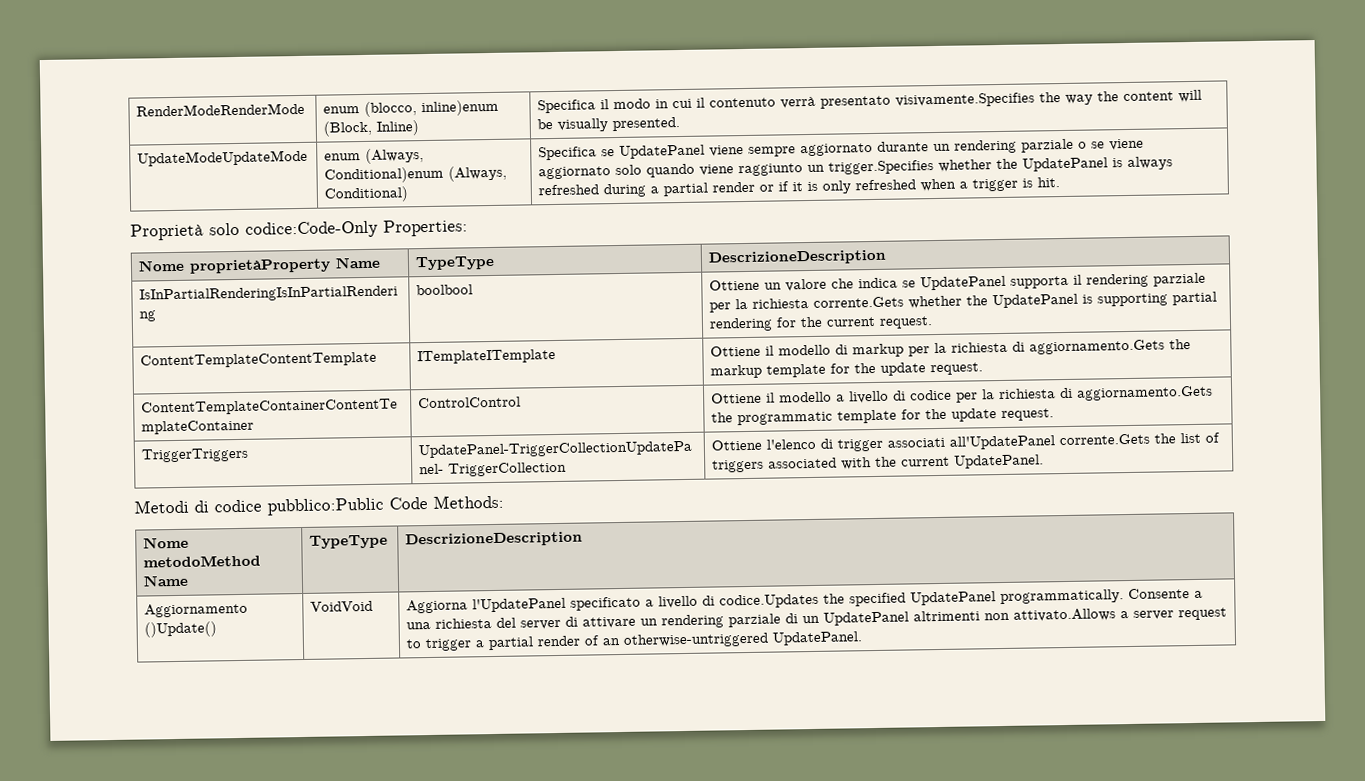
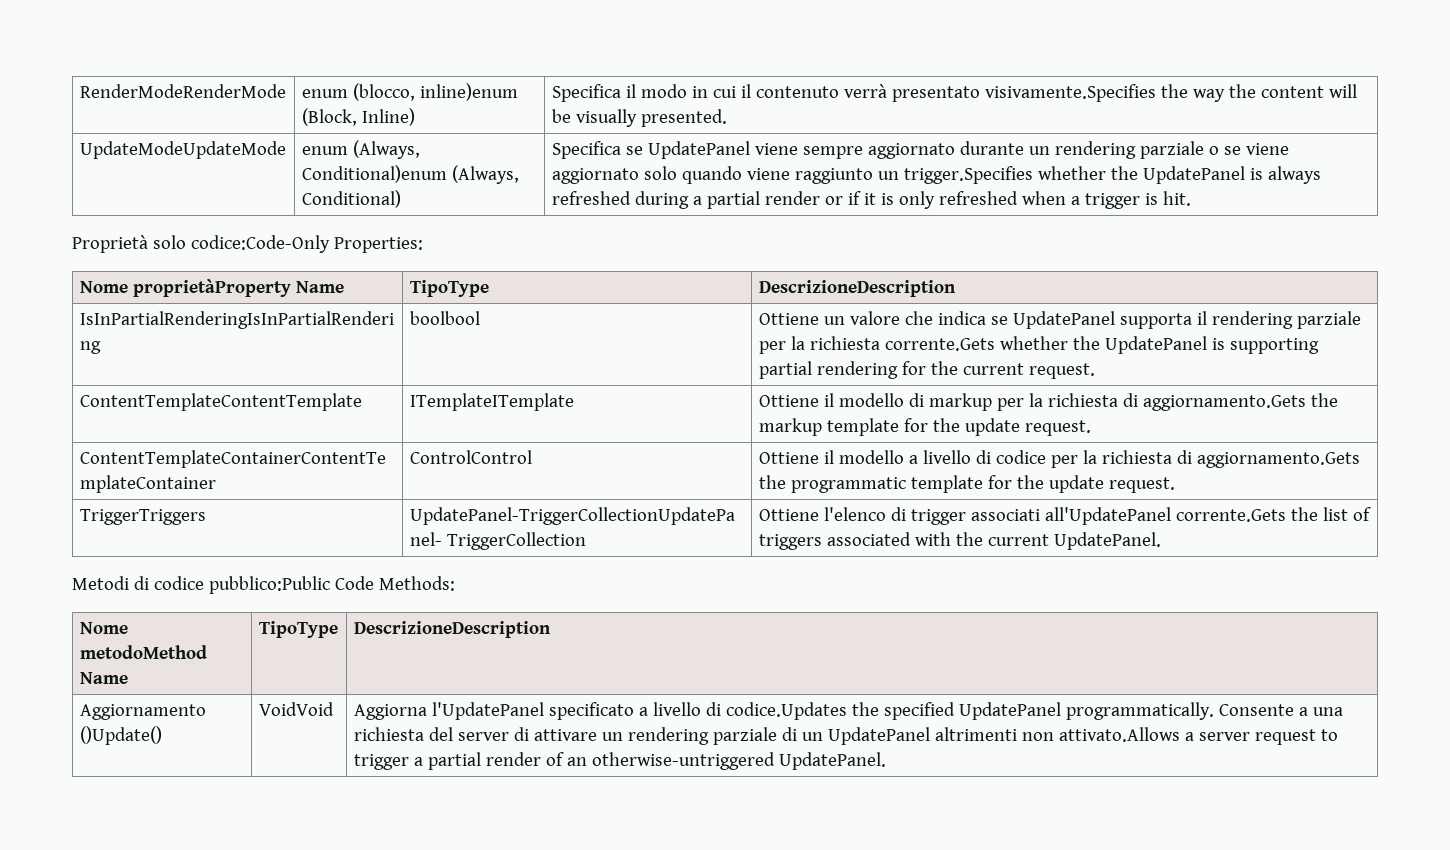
- Nome proprietàProperty Name | TypeType | DescrizioneDescription
+ Nome proprietàProperty Name | TipoType | DescrizioneDescription
- Nome metodoMethod Name | TypeType | DescrizioneDescription
+ Nome metodoMethod Name | TipoType | DescrizioneDescription

